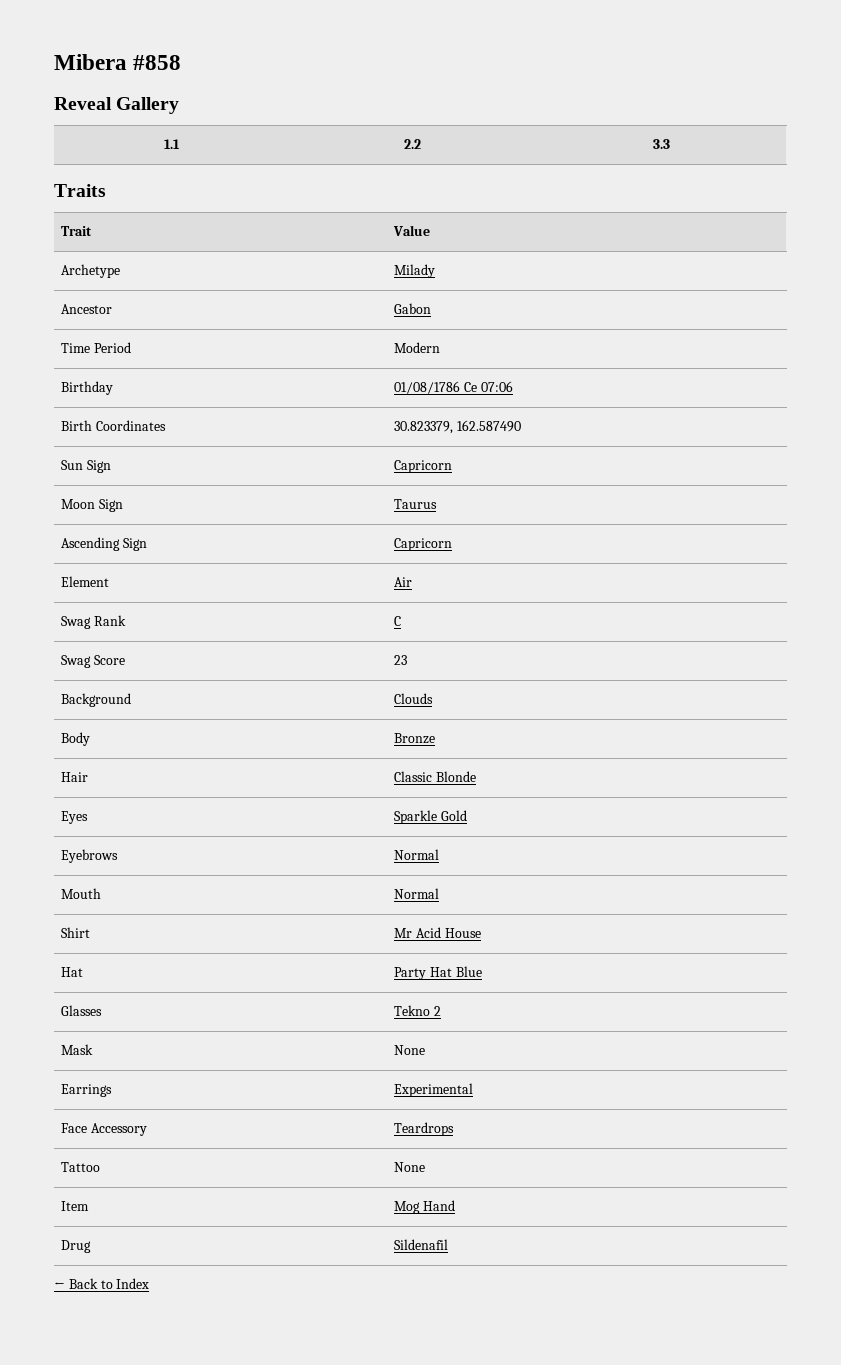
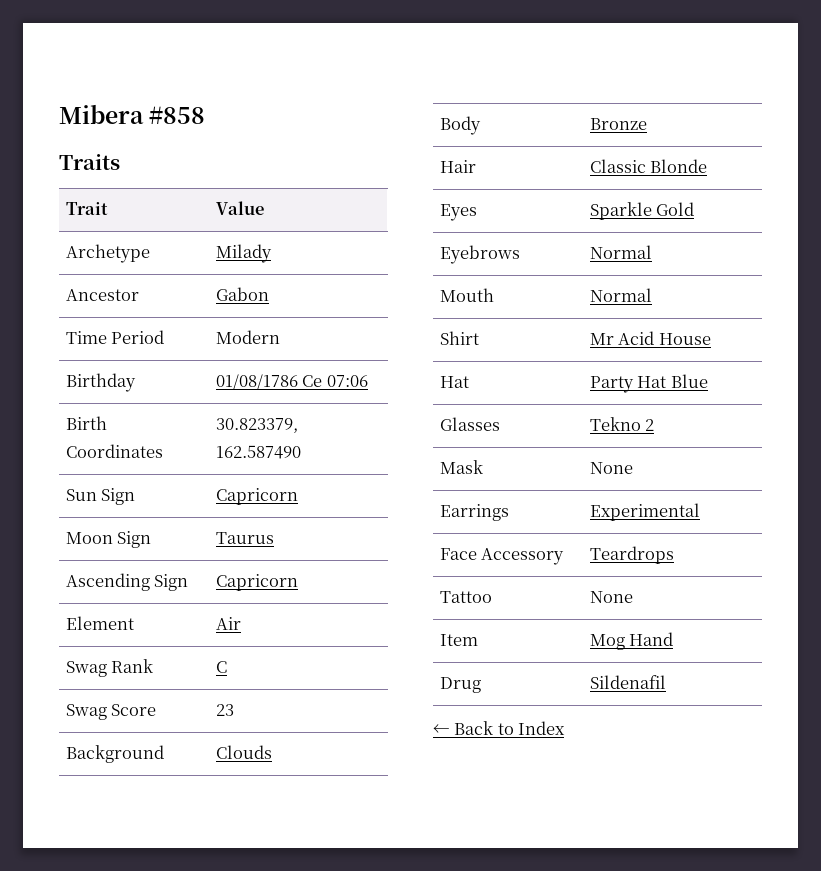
- Reveal Gallery
- 1.1 | 2.2 | 3.3

